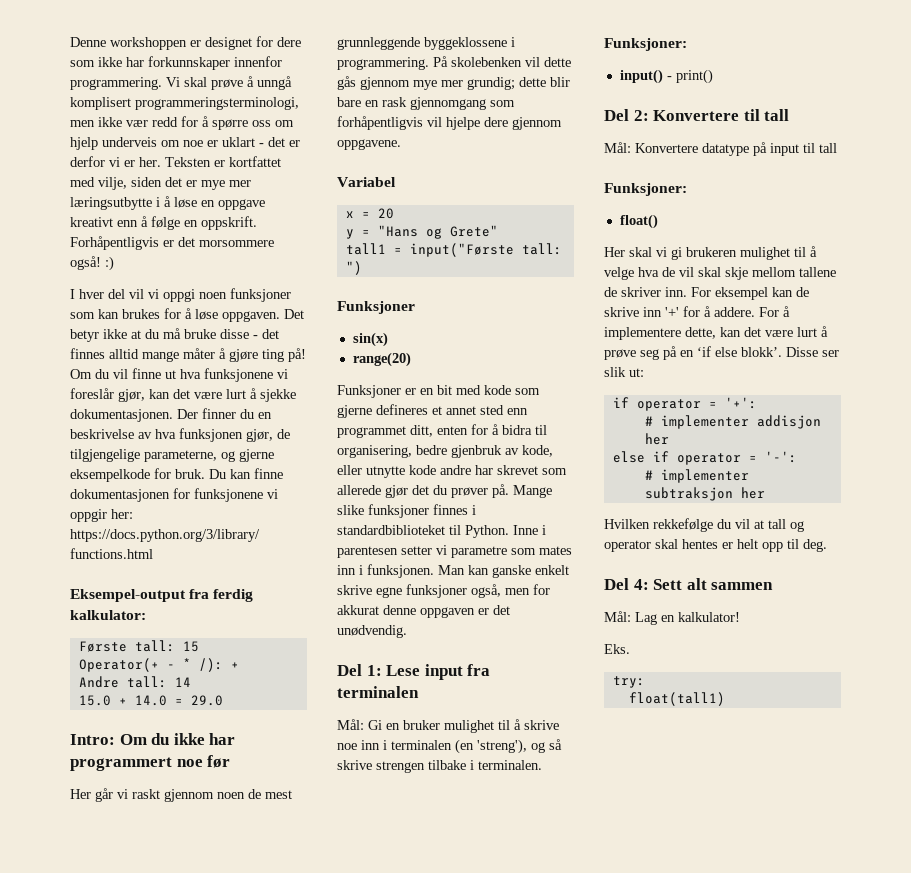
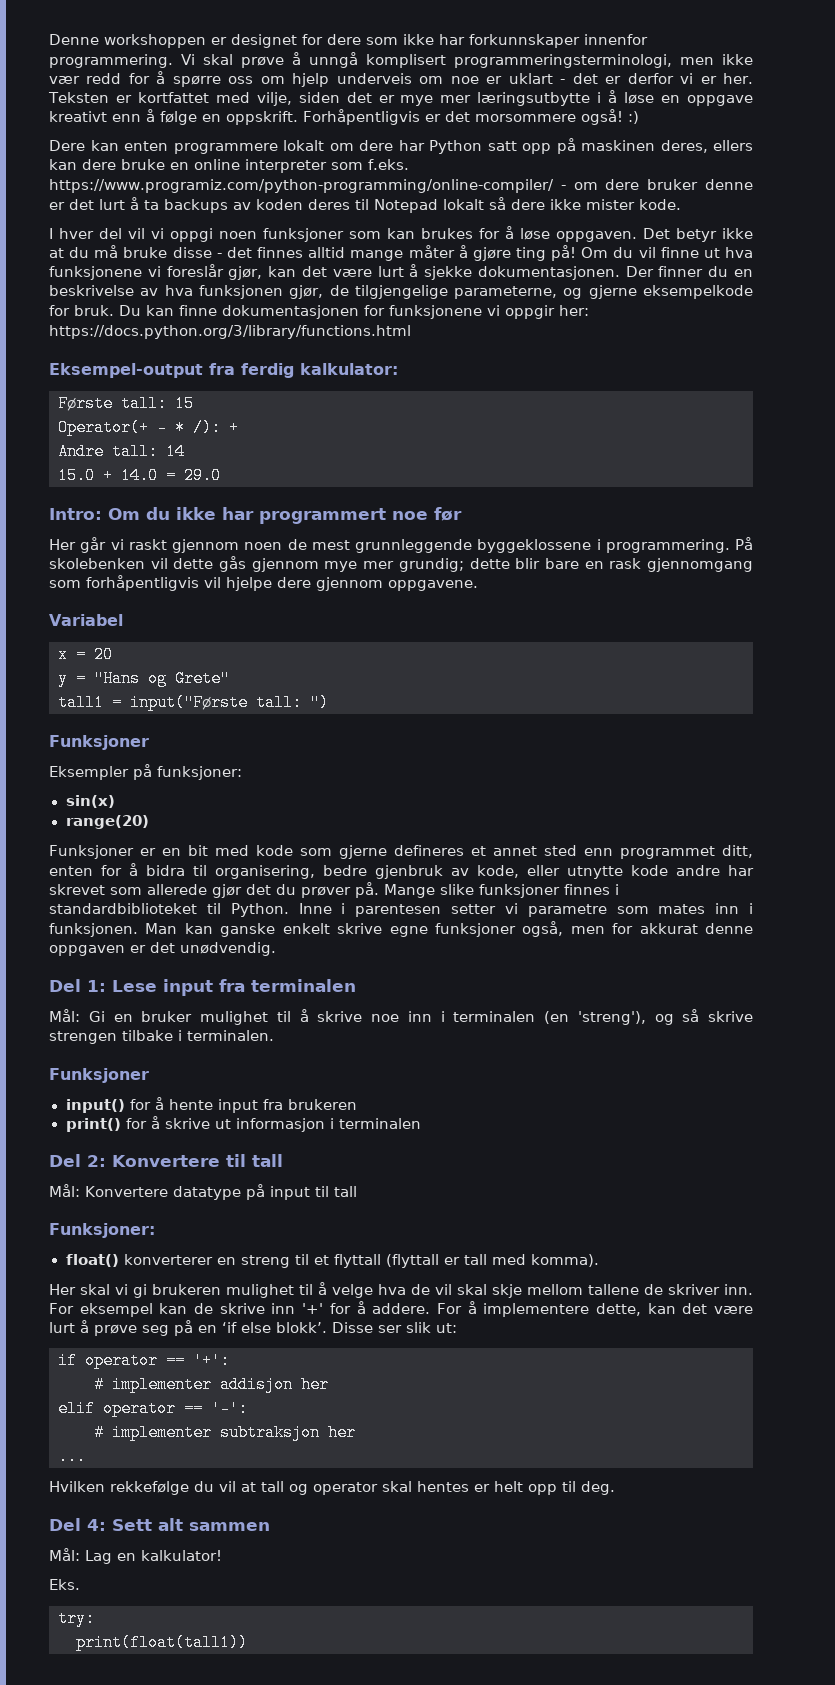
+ Dere kan enten programmere lokalt om dere har Python satt opp på maskinen deres, ellers kan dere bruke en online interpreter som f.eks. https://www.programiz.com/python-programming/online-compiler/ - om dere bruker denne er det lurt å ta backups av koden deres til Notepad lokalt så dere ikke mister kode.
+ Eksempler på funksjoner:
  Mål: Gi en bruker mulighet til å skrive noe inn i terminalen (en 'streng'), og så skrive strengen tilbake i terminalen.
- Funksjoner:
+ Funksjoner
- input() ⁃ print()
+ input() for å hente input fra brukeren
+ print() for å skrive ut informasjon i terminalen
- float()
+ float() konverterer en streng til et flyttall (flyttall er tall med komma).
- if operator = '+':
+ if operator == '+':
- else if operator = '-':
+ elif operator == '-':
+ ...
- float(tall1)
+ print(float(tall1))

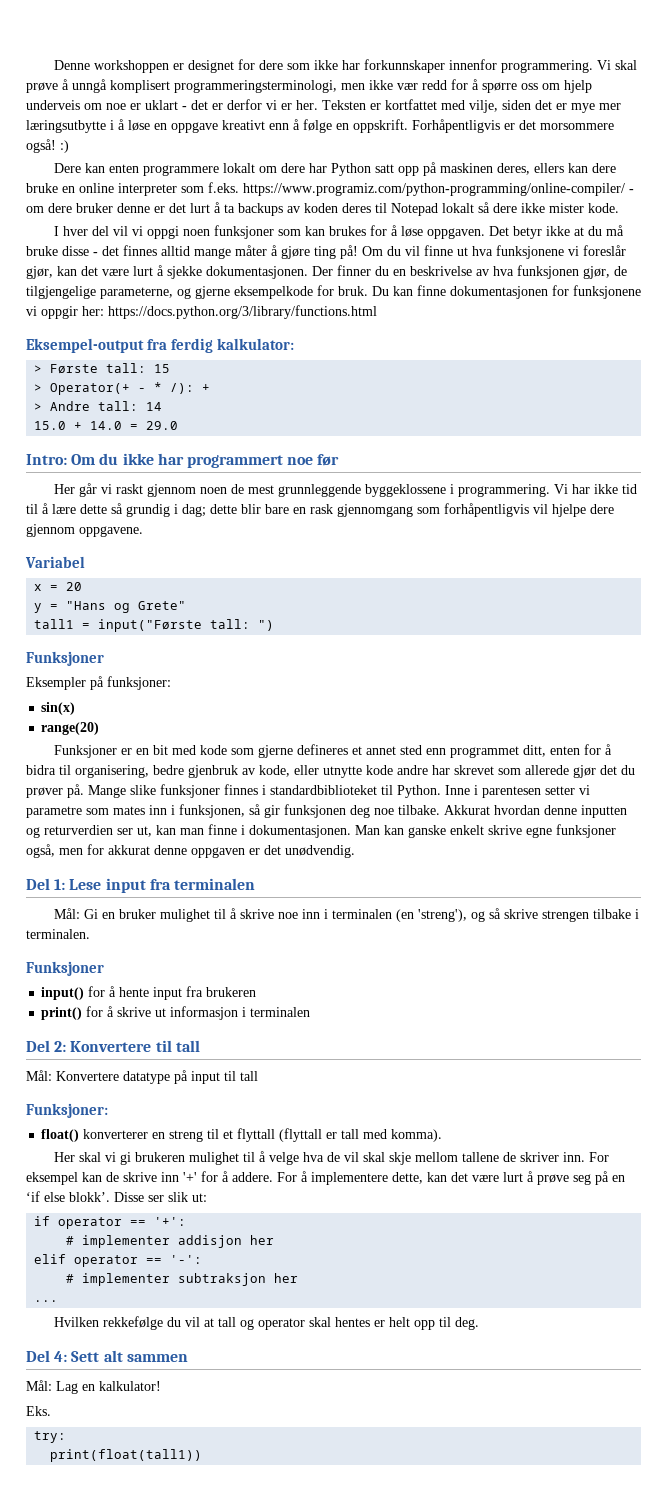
- Første tall: 15
+ > Første tall: 15
- Operator(+ - * /): +
+ > Operator(+ - * /): +
- Andre tall: 14
+ > Andre tall: 14
- På skolebenken vil dette gås gjennom mye mer grundig; dette blir bare en rask gjennomgang som forhåpentligvis vil hjelpe dere gjennom oppgavene.
+ Vi har ikke tid til å lære dette så grundig i dag; dette blir bare en rask gjennomgang som forhåpentligvis vil hjelpe dere gjennom oppgavene.
- Inne i parentesen setter vi parametre som mates inn i funksjonen.
+ Inne i parentesen setter vi parametre som mates inn i funksjonen, så gir funksjonen deg noe tilbake. Akkurat hvordan denne inputten og returverdien ser ut, kan man finne i dokumentasjonen.

